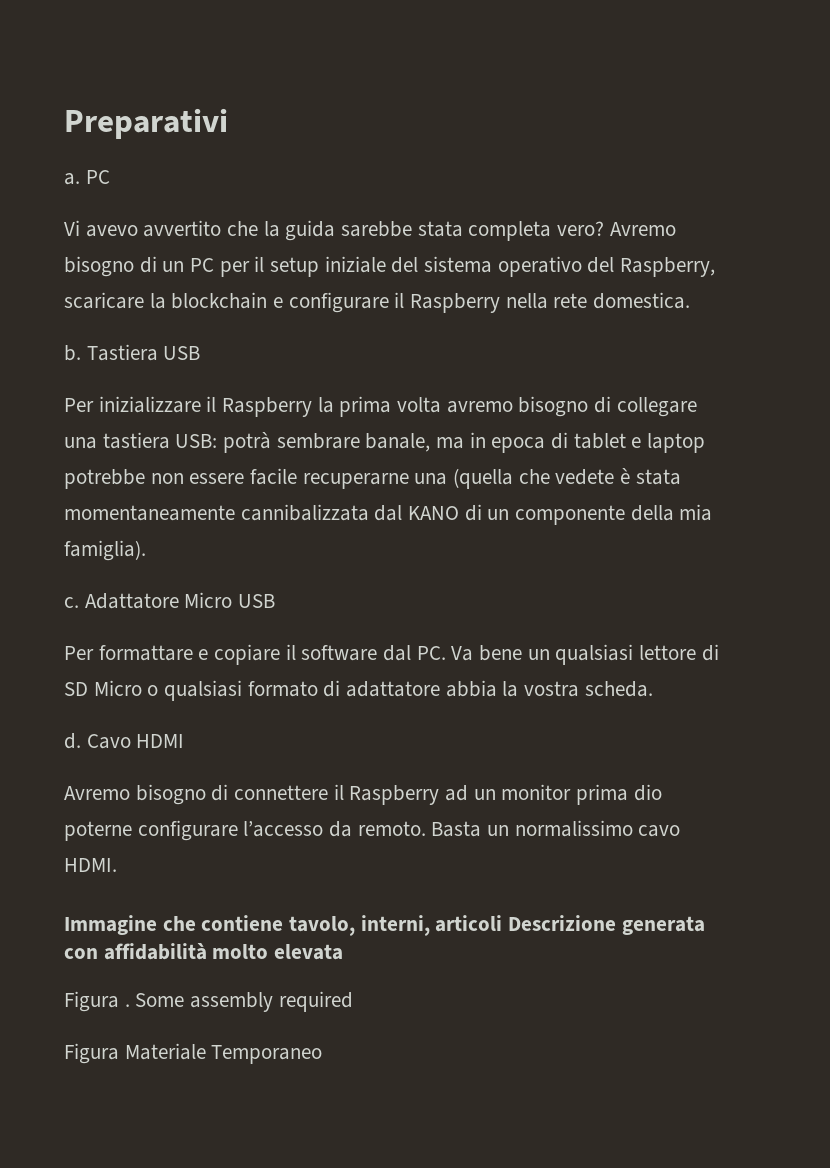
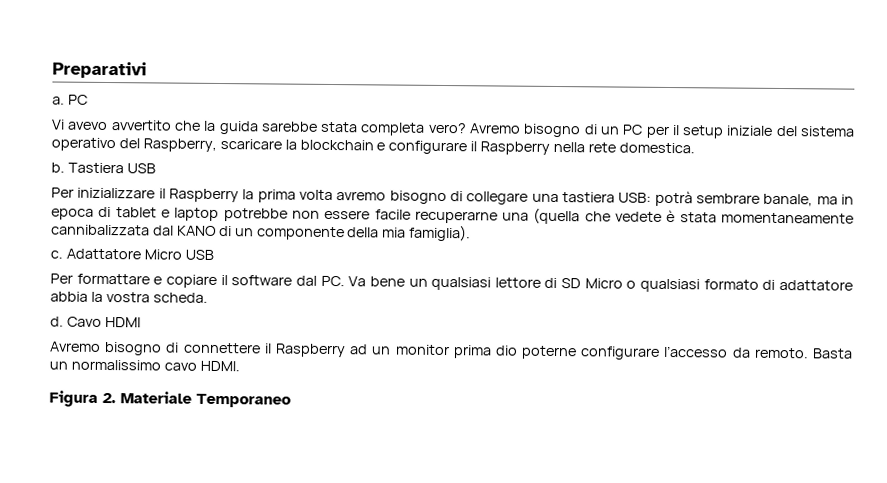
- Immagine che contiene tavolo, interni, articoli Descrizione generata con affidabilità molto elevata
- Figura . Some assembly required
- Figura Materiale Temporaneo
+ Figura 2. Materiale Temporaneo

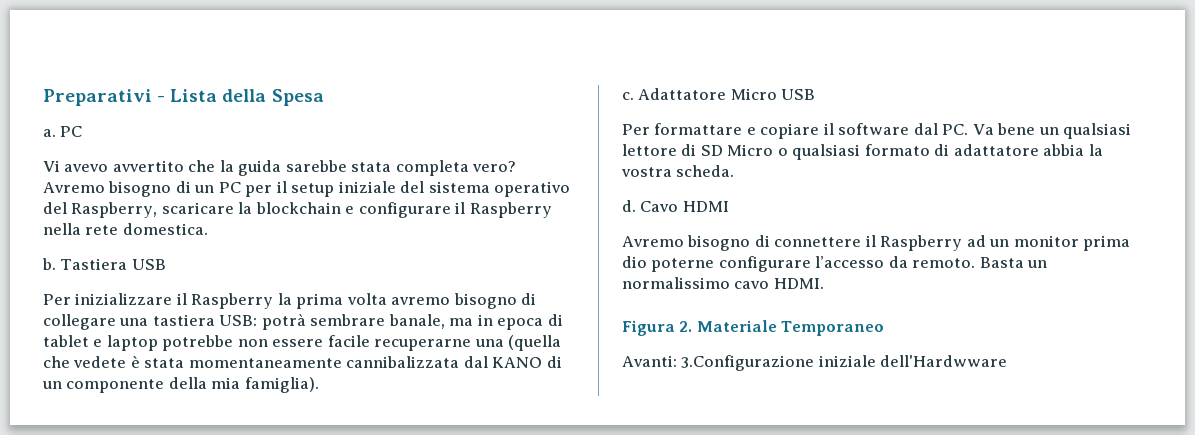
- Preparativi
+ Preparativi - Lista della Spesa
+ Avanti: 3.Configurazione iniziale dell'Hardwware

